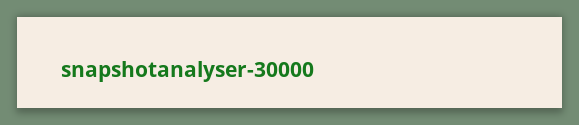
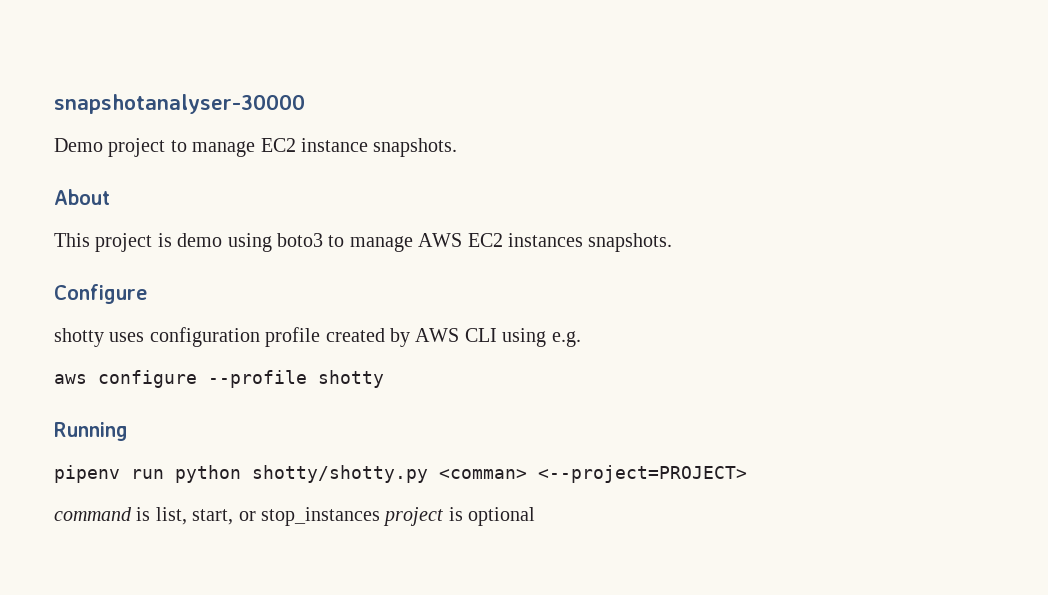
+ Demo project to manage EC2 instance snapshots.
+ About
+ This project is demo using boto3 to manage AWS EC2 instances snapshots.
+ Configure
+ shotty uses configuration profile created by AWS CLI using e.g.
+ aws configure --profile shotty
+ Running
+ pipenv run python shotty/shotty.py <comman> <--project=PROJECT>
+ command is list, start, or stop_instances project is optional

